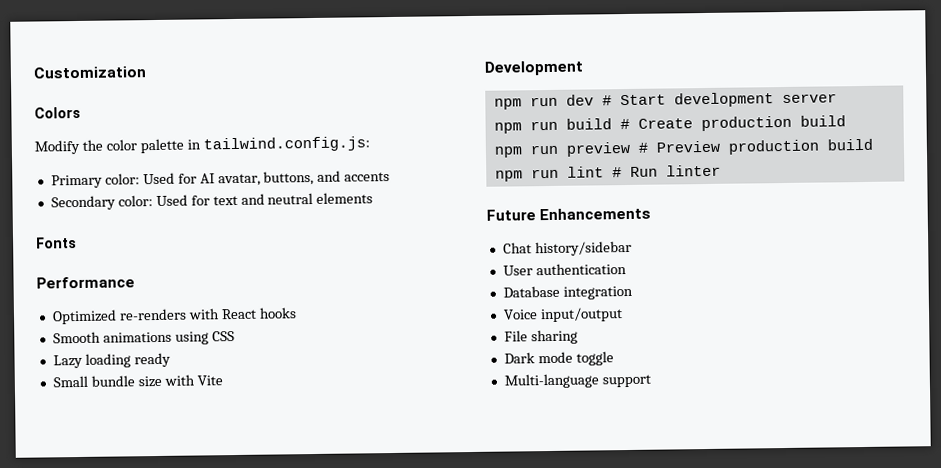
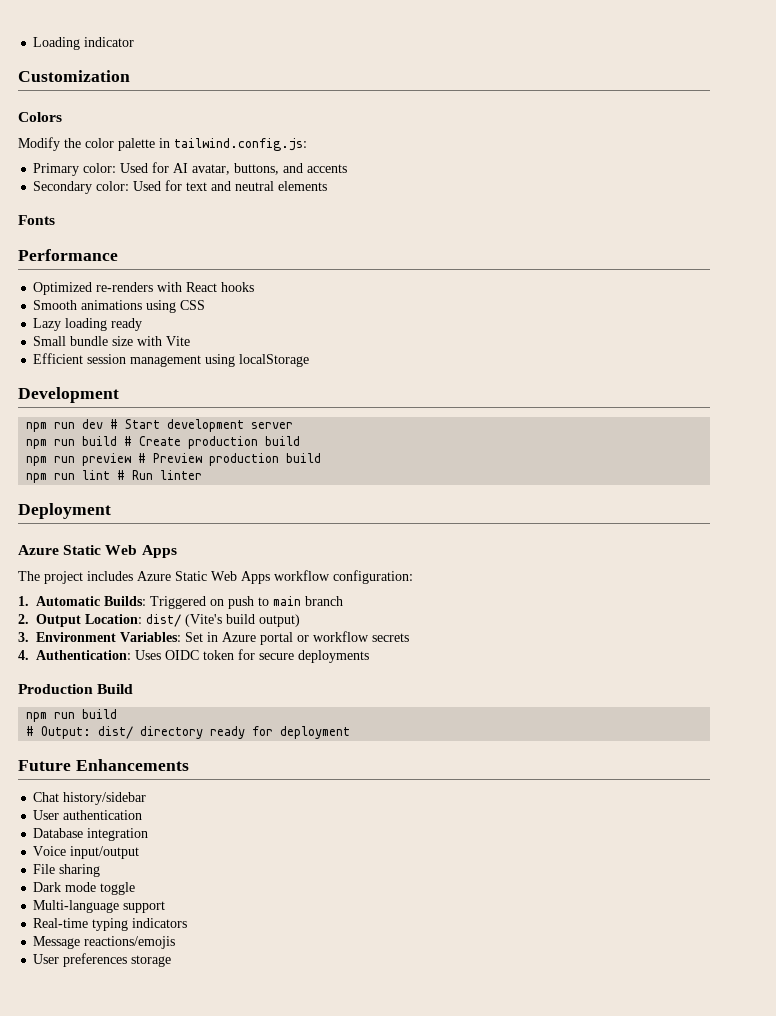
+ Loading indicator
+ Efficient session management using localStorage
+ Deployment
+ Azure Static Web Apps
+ The project includes Azure Static Web Apps workflow configuration:
+ 1. Automatic Builds: Triggered on push to main branch
+ 2. Output Location: dist/ (Vite's build output)
+ 3. Environment Variables: Set in Azure portal or workflow secrets
+ 4. Authentication: Uses OIDC token for secure deployments
+ Production Build
+ npm run build
+ # Output: dist/ directory ready for deployment
+ Real-time typing indicators
+ Message reactions/emojis
+ User preferences storage

